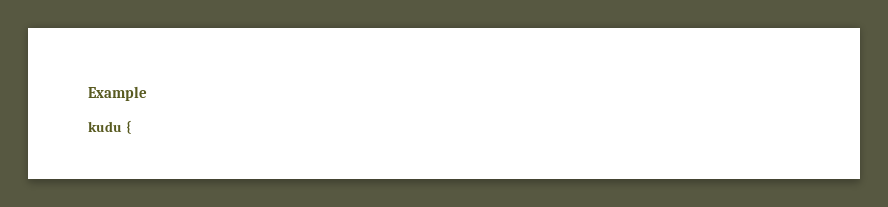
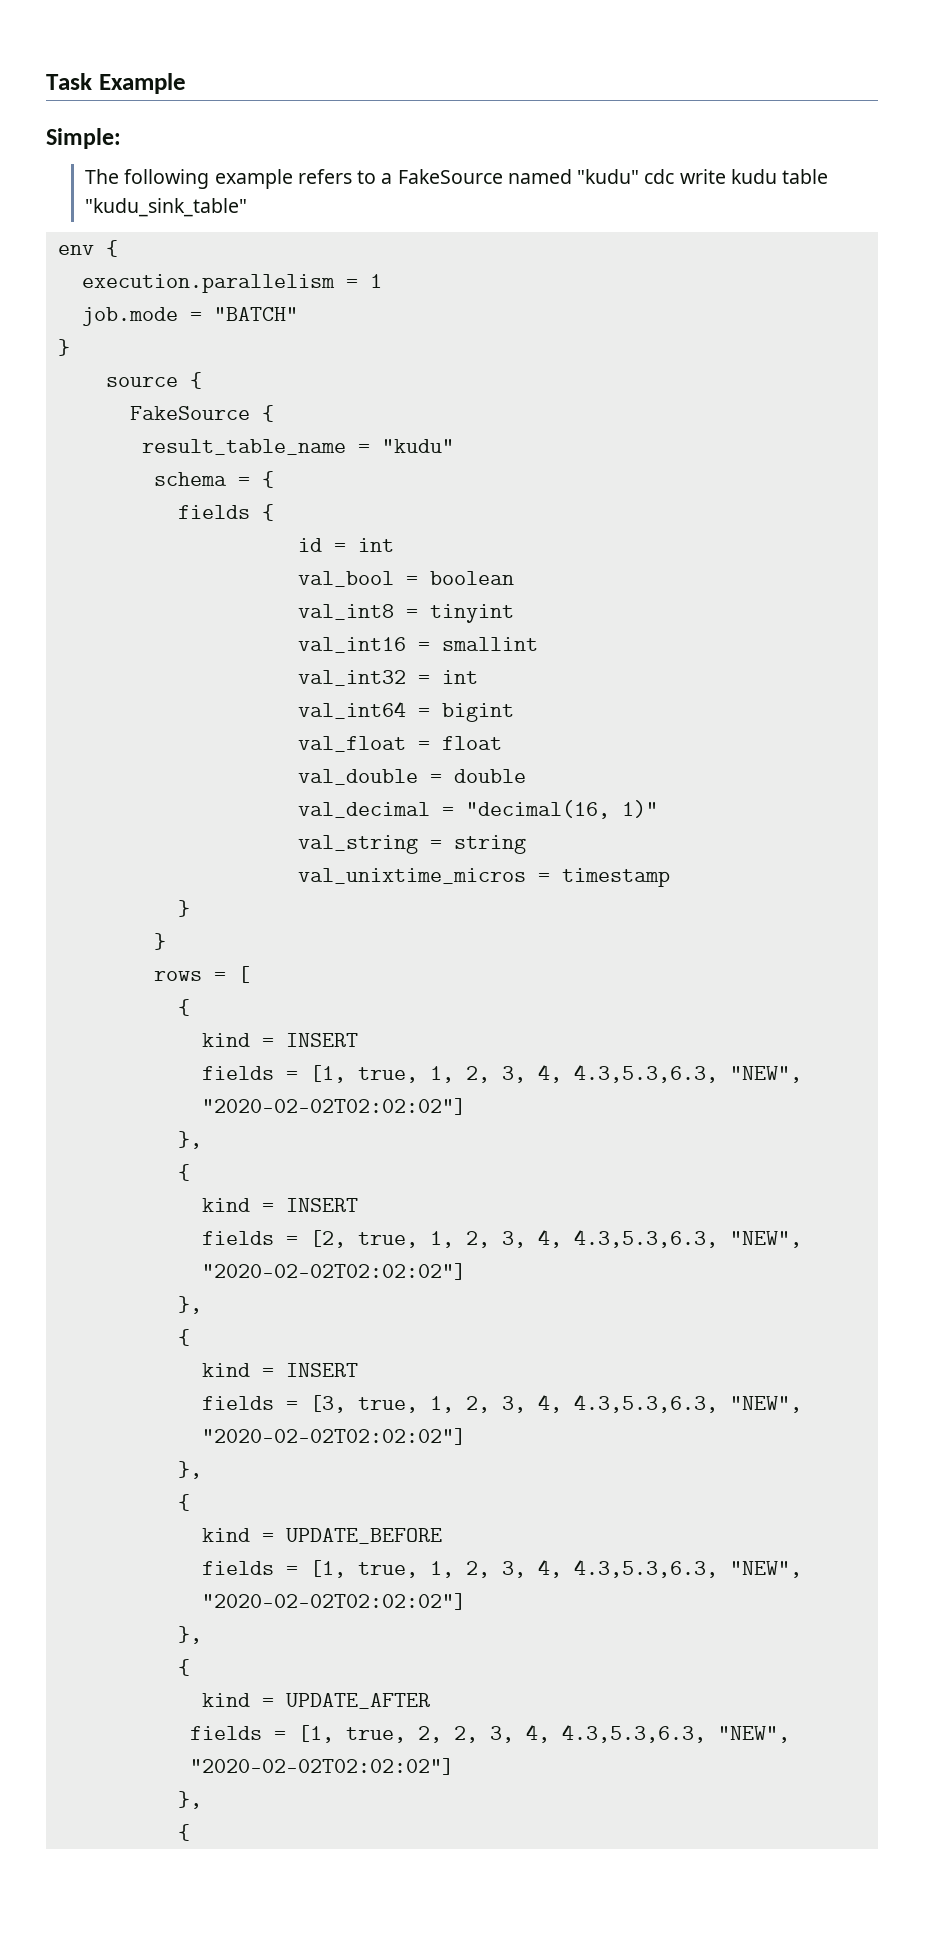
- Example
+ Task Example
- kudu {
+ Simple:
+ The following example refers to a FakeSource named "kudu" cdc write kudu table "kudu_sink_table"
+ env {
+ execution.parallelism = 1
+ job.mode = "BATCH"
+ }
+ source {
+ FakeSource {
+ result_table_name = "kudu"
+ schema = {
+ fields {
+ id = int
+ val_bool = boolean
+ val_int8 = tinyint
+ val_int16 = smallint
+ val_int32 = int
+ val_int64 = bigint
+ val_float = float
+ val_double = double
+ val_decimal = "decimal(16, 1)"
+ val_string = string
+ val_unixtime_micros = timestamp
+ }
+ }
+ rows = [
+ {
+ kind = INSERT
+ fields = [1, true, 1, 2, 3, 4, 4.3,5.3,6.3, "NEW", "2020-02-02T02:02:02"]
+ },
+ {
+ kind = INSERT
+ fields = [2, true, 1, 2, 3, 4, 4.3,5.3,6.3, "NEW", "2020-02-02T02:02:02"]
+ },
+ {
+ kind = INSERT
+ fields = [3, true, 1, 2, 3, 4, 4.3,5.3,6.3, "NEW", "2020-02-02T02:02:02"]
+ },
+ {
+ kind = UPDATE_BEFORE
+ fields = [1, true, 1, 2, 3, 4, 4.3,5.3,6.3, "NEW", "2020-02-02T02:02:02"]
+ },
+ {
+ kind = UPDATE_AFTER
+ fields = [1, true, 2, 2, 3, 4, 4.3,5.3,6.3, "NEW", "2020-02-02T02:02:02"]
+ },
+ {

